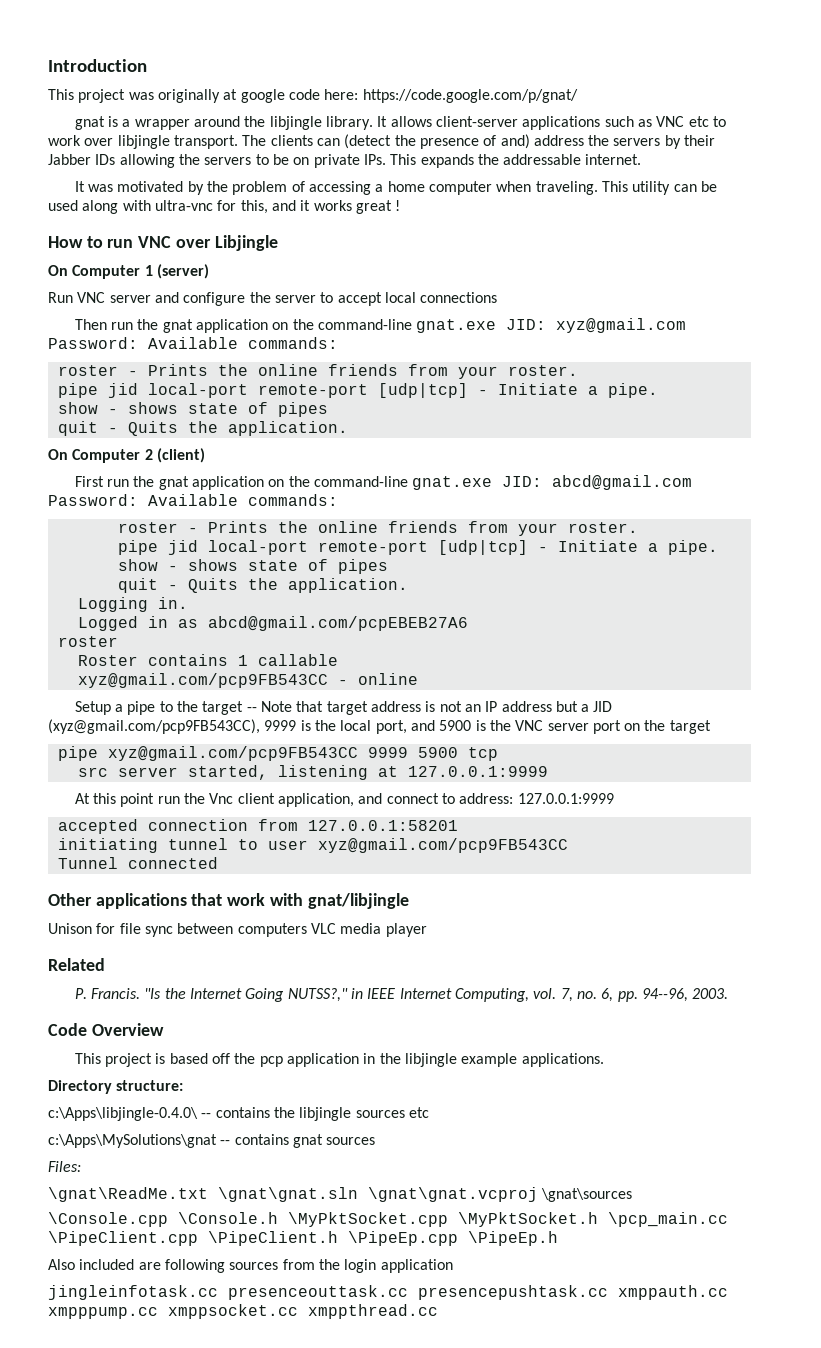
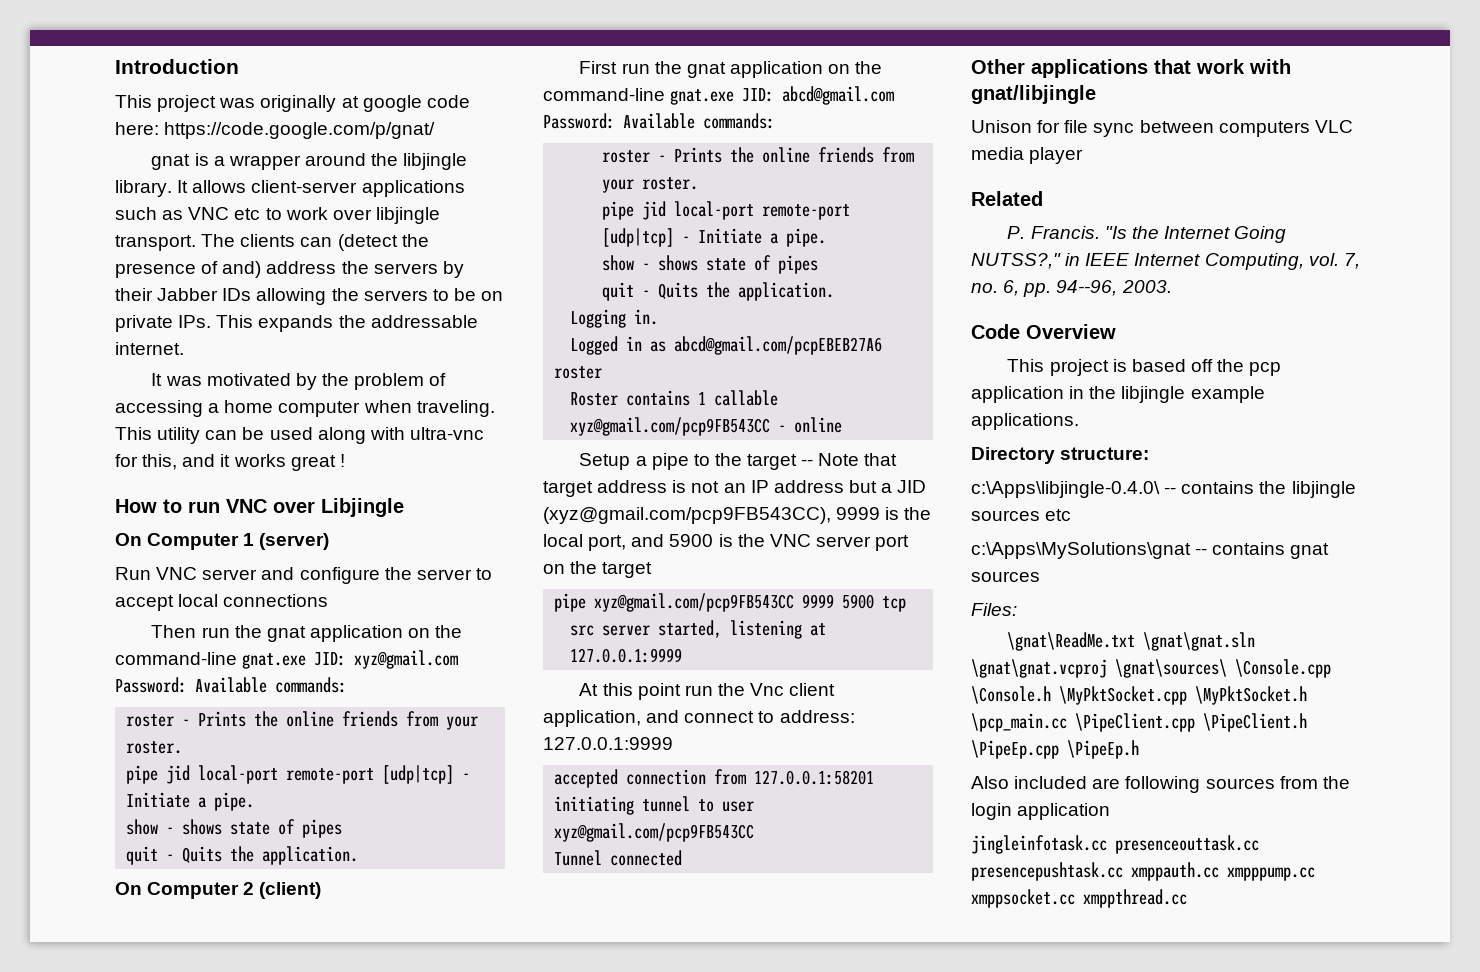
- \gnat\ReadMe.txt \gnat\gnat.sln \gnat\gnat.vcproj \gnat\sources
- \Console.cpp \Console.h \MyPktSocket.cpp \MyPktSocket.h \pcp_main.cc \PipeClient.cpp \PipeClient.h \PipeEp.cpp \PipeEp.h
+ \gnat\ReadMe.txt \gnat\gnat.sln \gnat\gnat.vcproj \gnat\sources\ \Console.cpp \Console.h \MyPktSocket.cpp \MyPktSocket.h \pcp_main.cc \PipeClient.cpp \PipeClient.h \PipeEp.cpp \PipeEp.h

